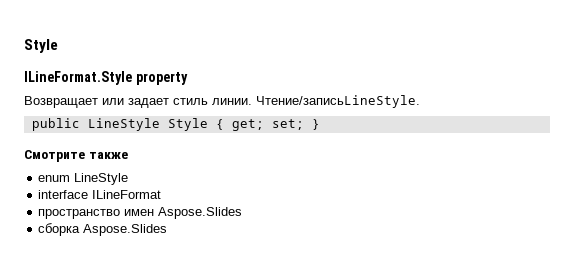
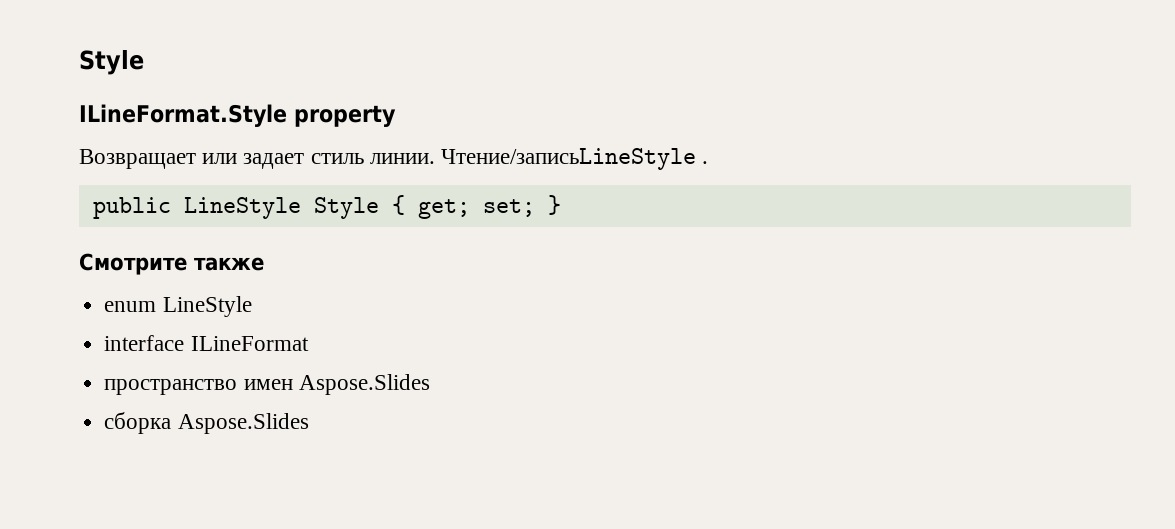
- Чтение/записьLineStyle.
+ Чтение/записьLineStyle .

